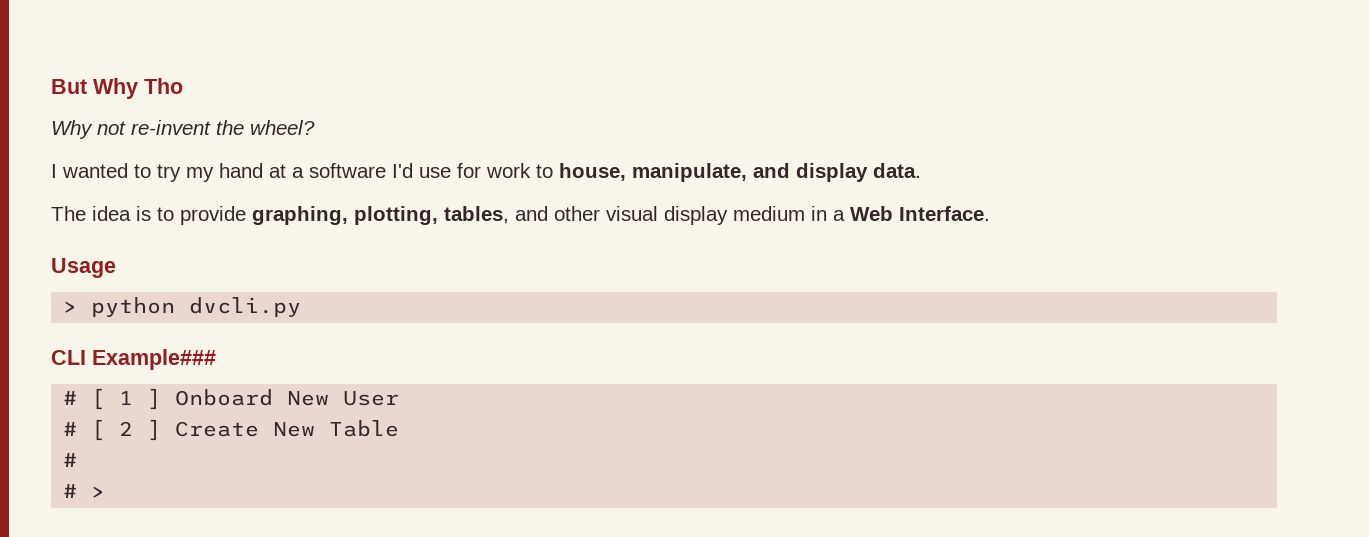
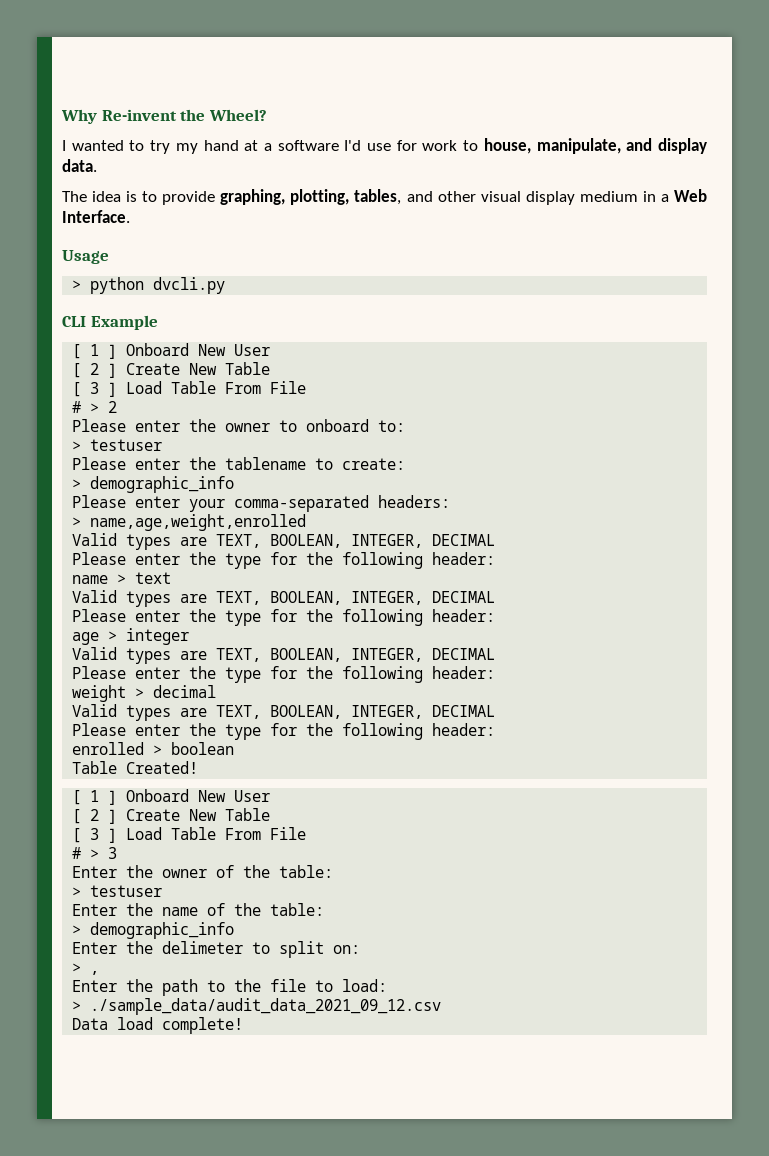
- But Why Tho
- Why not re-invent the wheel?
+ Why Re-invent the Wheel?
- CLI Example###
- # [ 1 ] Onboard New User
- # [ 2 ] Create New Table
- #
- # >
+ CLI Example
+ [ 1 ] Onboard New User
+ [ 2 ] Create New Table
+ [ 3 ] Load Table From File
+ # > 2
+ Please enter the owner to onboard to:
+ > testuser
+ Please enter the tablename to create:
+ > demographic_info
+ Please enter your comma-separated headers:
+ > name,age,weight,enrolled
+ Valid types are TEXT, BOOLEAN, INTEGER, DECIMAL
+ Please enter the type for the following header:
+ name > text
+ Valid types are TEXT, BOOLEAN, INTEGER, DECIMAL
+ Please enter the type for the following header:
+ age > integer
+ Valid types are TEXT, BOOLEAN, INTEGER, DECIMAL
+ Please enter the type for the following header:
+ weight > decimal
+ Valid types are TEXT, BOOLEAN, INTEGER, DECIMAL
+ Please enter the type for the following header:
+ enrolled > boolean
+ Table Created!
+ [ 1 ] Onboard New User
+ [ 2 ] Create New Table
+ [ 3 ] Load Table From File
+ # > 3
+ Enter the owner of the table:
+ > testuser
+ Enter the name of the table:
+ > demographic_info
+ Enter the delimeter to split on:
+ > ,
+ Enter the path to the file to load:
+ > ./sample_data/audit_data_2021_09_12.csv
+ Data load complete!

